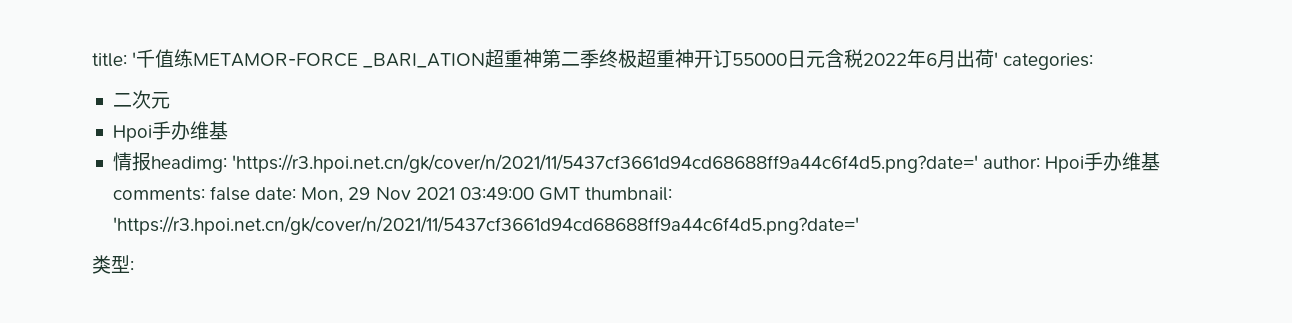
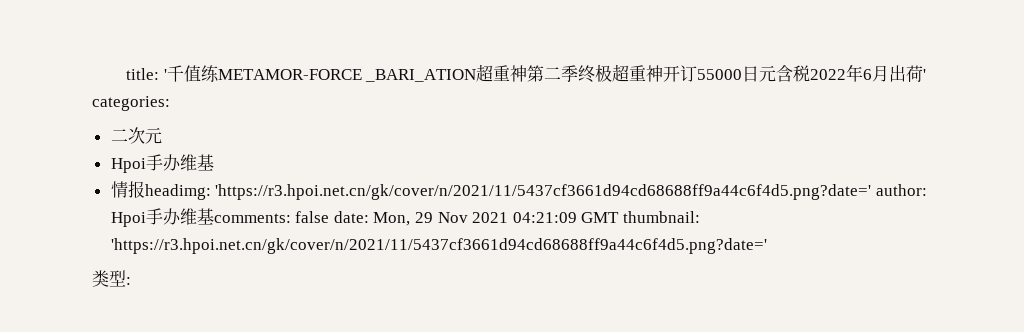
- 情报headimg: 'https://r3.hpoi.net.cn/gk/cover/n/2021/11/5437cf3661d94cd68688ff9a44c6f4d5.png?date=' author: Hpoi手办维基comments: false date: Mon, 29 Nov 2021 03:49:00 GMT thumbnail: 'https://r3.hpoi.net.cn/gk/cover/n/2021/11/5437cf3661d94cd68688ff9a44c6f4d5.png?date='
+ 情报headimg: 'https://r3.hpoi.net.cn/gk/cover/n/2021/11/5437cf3661d94cd68688ff9a44c6f4d5.png?date=' author: Hpoi手办维基comments: false date: Mon, 29 Nov 2021 04:21:09 GMT thumbnail: 'https://r3.hpoi.net.cn/gk/cover/n/2021/11/5437cf3661d94cd68688ff9a44c6f4d5.png?date='

